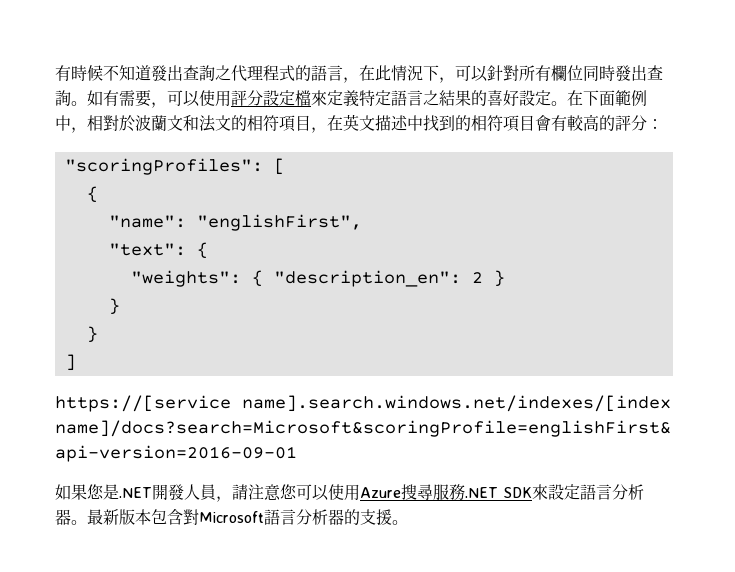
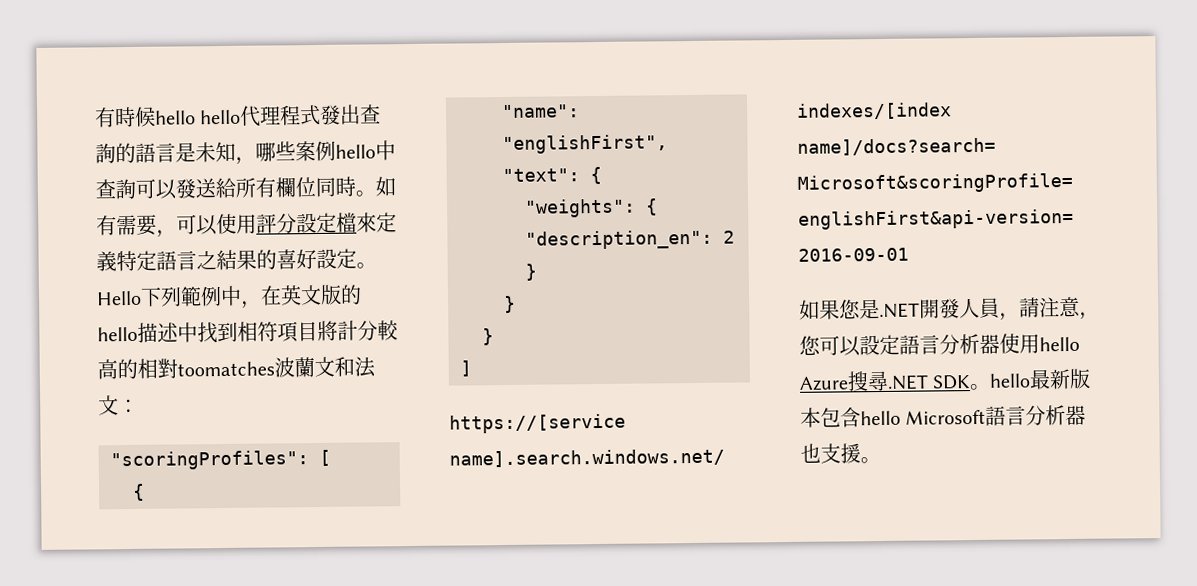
- 有時候不知道發出查詢之代理程式的語言，在此情況下，可以針對所有欄位同時發出查詢。
+ 有時候hello hello代理程式發出查詢的語言是未知，哪些案例hello中查詢可以發送給所有欄位同時。
- 在下面範例中，相對於波蘭文和法文的相符項目，在英文描述中找到的相符項目會有較高的評分：
+ Hello下列範例中，在英文版的hello描述中找到相符項目將計分較高的相對toomatches波蘭文和法文：
- 如果您是.NET開發人員，請注意您可以使用Azure搜尋服務.NET SDK來設定語言分析器。最新版本包含對Microsoft語言分析器的支援。
+ 如果您是.NET開發人員，請注意，您可以設定語言分析器使用hello Azure搜尋.NET SDK。hello最新版本包含hello Microsoft語言分析器也支援。

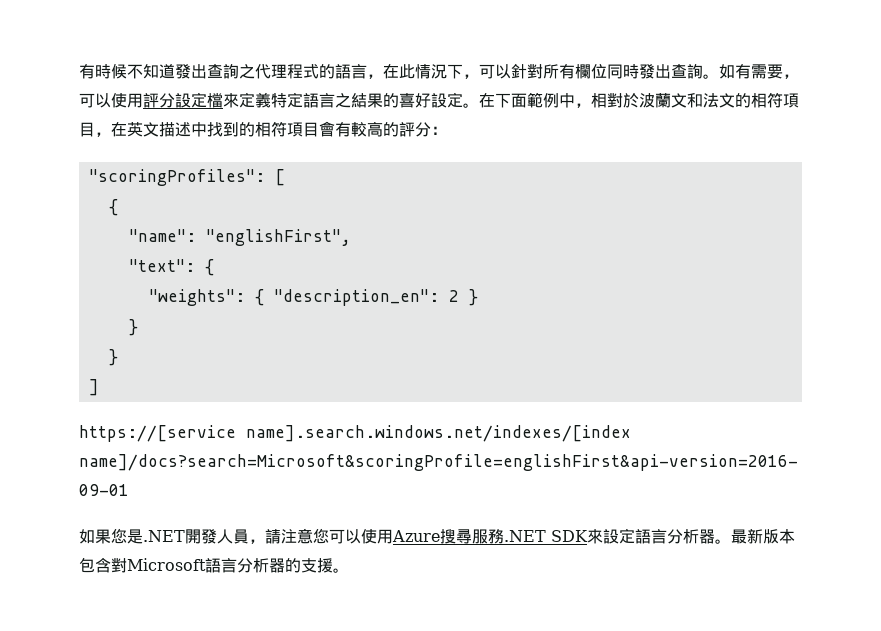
- 有時候hello hello代理程式發出查詢的語言是未知，哪些案例hello中查詢可以發送給所有欄位同時。
+ 有時候不知道發出查詢之代理程式的語言，在此情況下，可以針對所有欄位同時發出查詢。
- Hello下列範例中，在英文版的hello描述中找到相符項目將計分較高的相對toomatches波蘭文和法文：
+ 在下面範例中，相對於波蘭文和法文的相符項目，在英文描述中找到的相符項目會有較高的評分：
- 如果您是.NET開發人員，請注意，您可以設定語言分析器使用hello Azure搜尋.NET SDK。hello最新版本包含hello Microsoft語言分析器也支援。
+ 如果您是.NET開發人員，請注意您可以使用Azure搜尋服務.NET SDK來設定語言分析器。最新版本包含對Microsoft語言分析器的支援。

